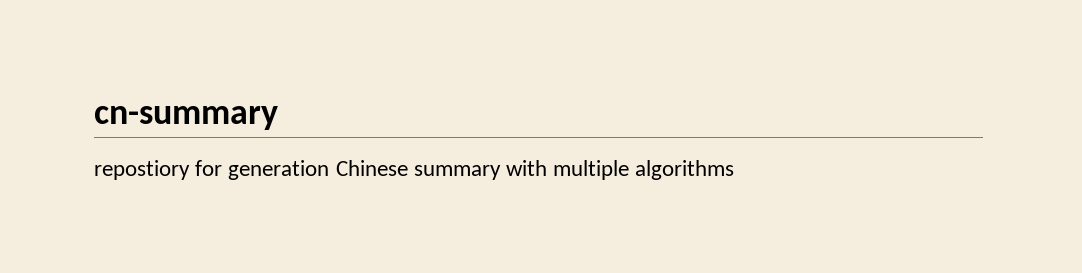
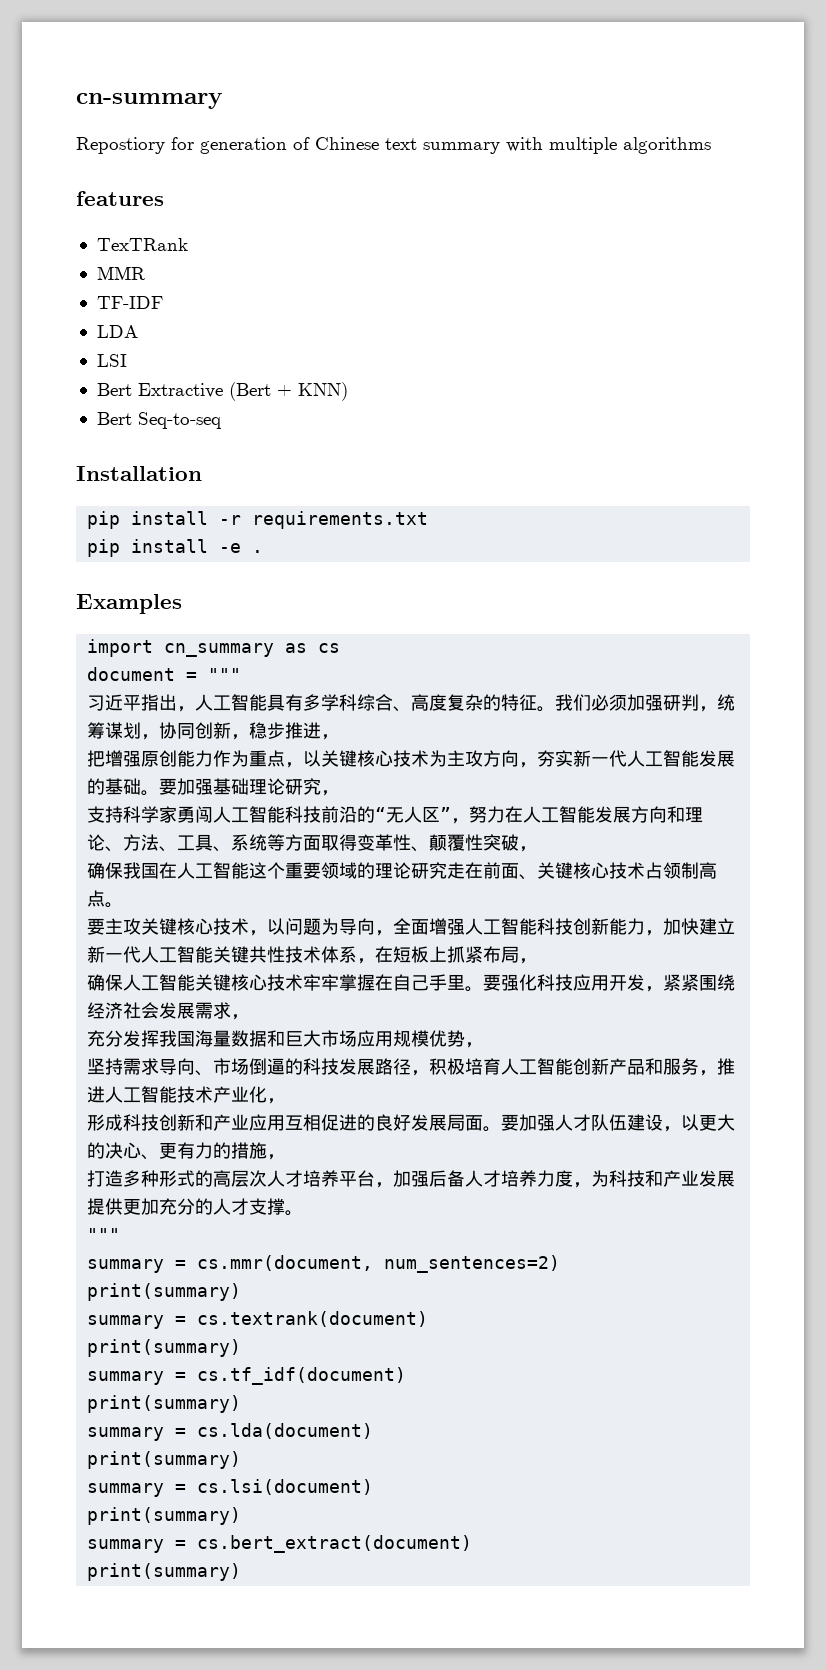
- repostiory for generation Chinese summary with multiple algorithms
+ Repostiory for generation of Chinese text summary with multiple algorithms
+ features
+ TexTRank
+ MMR
+ TF-IDF
+ LDA
+ LSI
+ Bert Extractive (Bert + KNN)
+ Bert Seq-to-seq
+ Installation
+ pip install -r requirements.txt
+ pip install -e .
+ Examples
+ import cn_summary as cs
+ document = """
+ 习近平指出，人工智能具有多学科综合、高度复杂的特征。我们必须加强研判，统筹谋划，协同创新，稳步推进，
+ 把增强原创能力作为重点，以关键核心技术为主攻方向，夯实新一代人工智能发展的基础。要加强基础理论研究，
+ 支持科学家勇闯人工智能科技前沿的“无人区”，努力在人工智能发展方向和理论、方法、工具、系统等方面取得变革性、颠覆性突破，
+ 确保我国在人工智能这个重要领域的理论研究走在前面、关键核心技术占领制高点。
+ 要主攻关键核心技术，以问题为导向，全面增强人工智能科技创新能力，加快建立新一代人工智能关键共性技术体系，在短板上抓紧布局，
+ 确保人工智能关键核心技术牢牢掌握在自己手里。要强化科技应用开发，紧紧围绕经济社会发展需求，
+ 充分发挥我国海量数据和巨大市场应用规模优势，
+ 坚持需求导向、市场倒逼的科技发展路径，积极培育人工智能创新产品和服务，推进人工智能技术产业化，
+ 形成科技创新和产业应用互相促进的良好发展局面。要加强人才队伍建设，以更大的决心、更有力的措施，
+ 打造多种形式的高层次人才培养平台，加强后备人才培养力度，为科技和产业发展提供更加充分的人才支撑。
+ """
+ summary = cs.mmr(document, num_sentences=2)
+ print(summary)
+ summary = cs.textrank(document)
+ print(summary)
+ summary = cs.tf_idf(document)
+ print(summary)
+ summary = cs.lda(document)
+ print(summary)
+ summary = cs.lsi(document)
+ print(summary)
+ summary = cs.bert_extract(document)
+ print(summary)

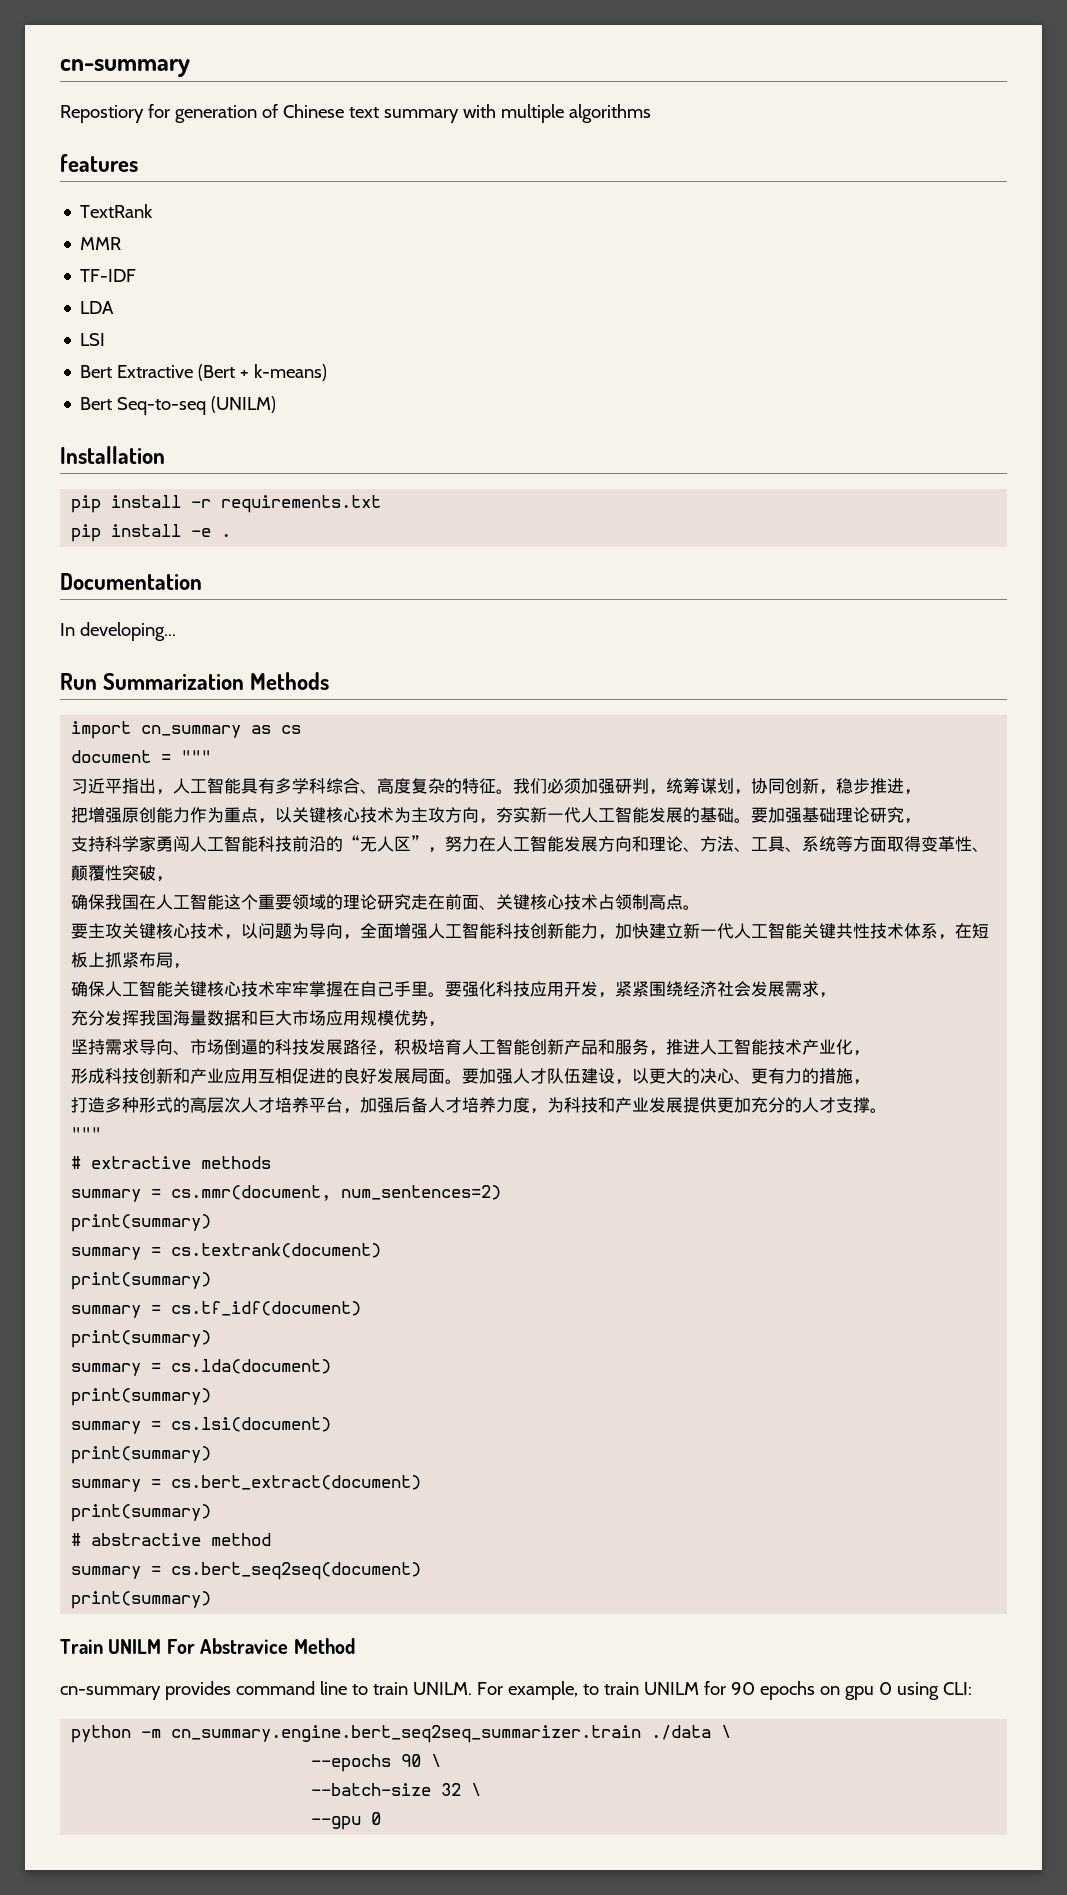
- TexTRank
+ TextRank
- Bert Extractive (Bert + KNN)
+ Bert Extractive (Bert + k-means)
- Bert Seq-to-seq
+ Bert Seq-to-seq (UNILM)
- Examples
+ Documentation
+ In developing...
+ Run Summarization Methods
+ # extractive methods
+ # abstractive method
+ summary = cs.bert_seq2seq(document)
+ print(summary)
+ Train UNILM For Abstravice Method
+ cn-summary provides command line to train UNILM. For example, to train UNILM for 90 epochs on gpu 0 using CLI:
+ python -m cn_summary.engine.bert_seq2seq_summarizer.train ./data \
+ --epochs 90 \
+ --batch-size 32 \
+ --gpu 0

